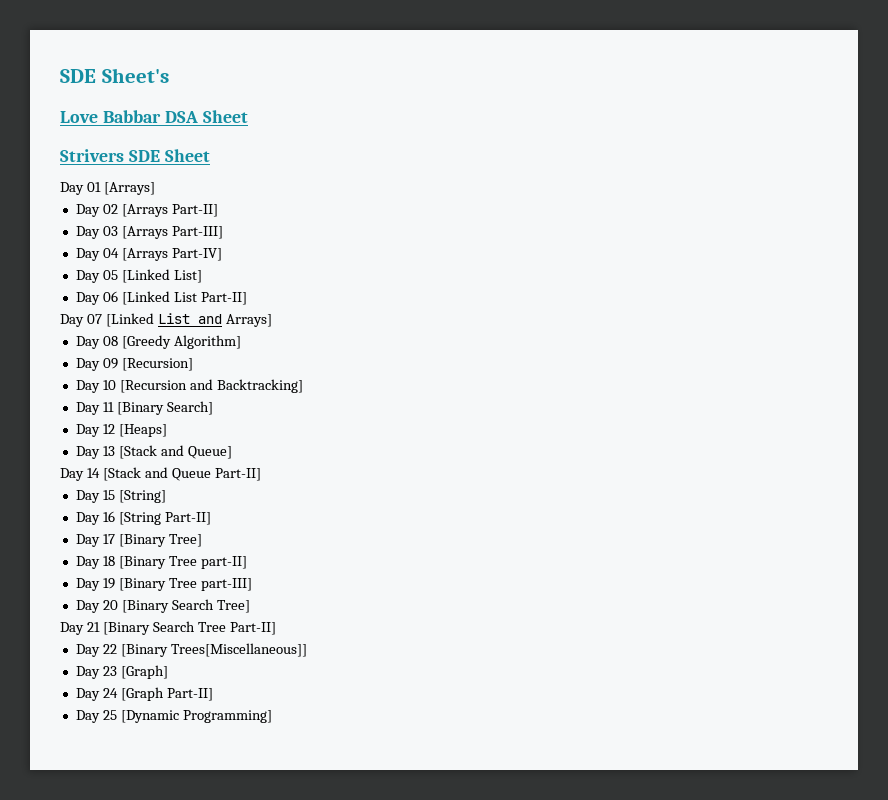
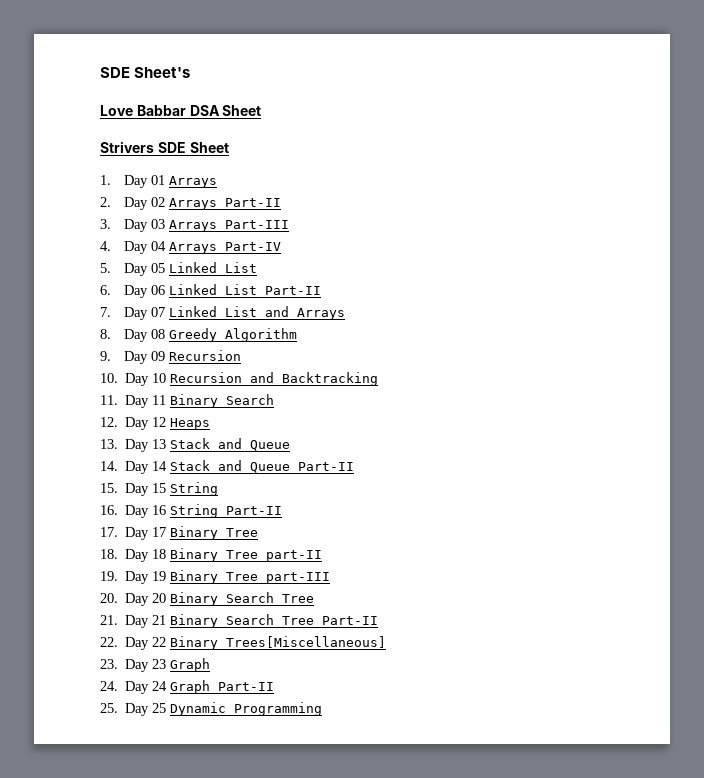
- Day 01 [Arrays]
- Day 02 [Arrays Part-II]
- Day 03 [Arrays Part-III]
- Day 04 [Arrays Part-IV]
- Day 05 [Linked List]
- Day 06 [Linked List Part-II]
- Day 07 [Linked List and Arrays]
- Day 08 [Greedy Algorithm]
- Day 09 [Recursion]
- Day 10 [Recursion and Backtracking]
- Day 11 [Binary Search]
- Day 12 [Heaps]
- Day 13 [Stack and Queue]
- Day 14 [Stack and Queue Part-II]
- Day 15 [String]
- Day 16 [String Part-II]
- Day 17 [Binary Tree]
- Day 18 [Binary Tree part-II]
- Day 19 [Binary Tree part-III]
- Day 20 [Binary Search Tree]
- Day 21 [Binary Search Tree Part-II]
- Day 22 [Binary Trees[Miscellaneous]]
- Day 23 [Graph]
- Day 24 [Graph Part-II]
- Day 25 [Dynamic Programming]
+ 1. Day 01 Arrays
+ 2. Day 02 Arrays Part-II
+ 3. Day 03 Arrays Part-III
+ 4. Day 04 Arrays Part-IV
+ 5. Day 05 Linked List
+ 6. Day 06 Linked List Part-II
+ 7. Day 07 Linked List and Arrays
+ 8. Day 08 Greedy Algorithm
+ 9. Day 09 Recursion
+ 10. Day 10 Recursion and Backtracking
+ 11. Day 11 Binary Search
+ 12. Day 12 Heaps
+ 13. Day 13 Stack and Queue
+ 14. Day 14 Stack and Queue Part-II
+ 15. Day 15 String
+ 16. Day 16 String Part-II
+ 17. Day 17 Binary Tree
+ 18. Day 18 Binary Tree part-II
+ 19. Day 19 Binary Tree part-III
+ 20. Day 20 Binary Search Tree
+ 21. Day 21 Binary Search Tree Part-II
+ 22. Day 22 Binary Trees[Miscellaneous]
+ 23. Day 23 Graph
+ 24. Day 24 Graph Part-II
+ 25. Day 25 Dynamic Programming

